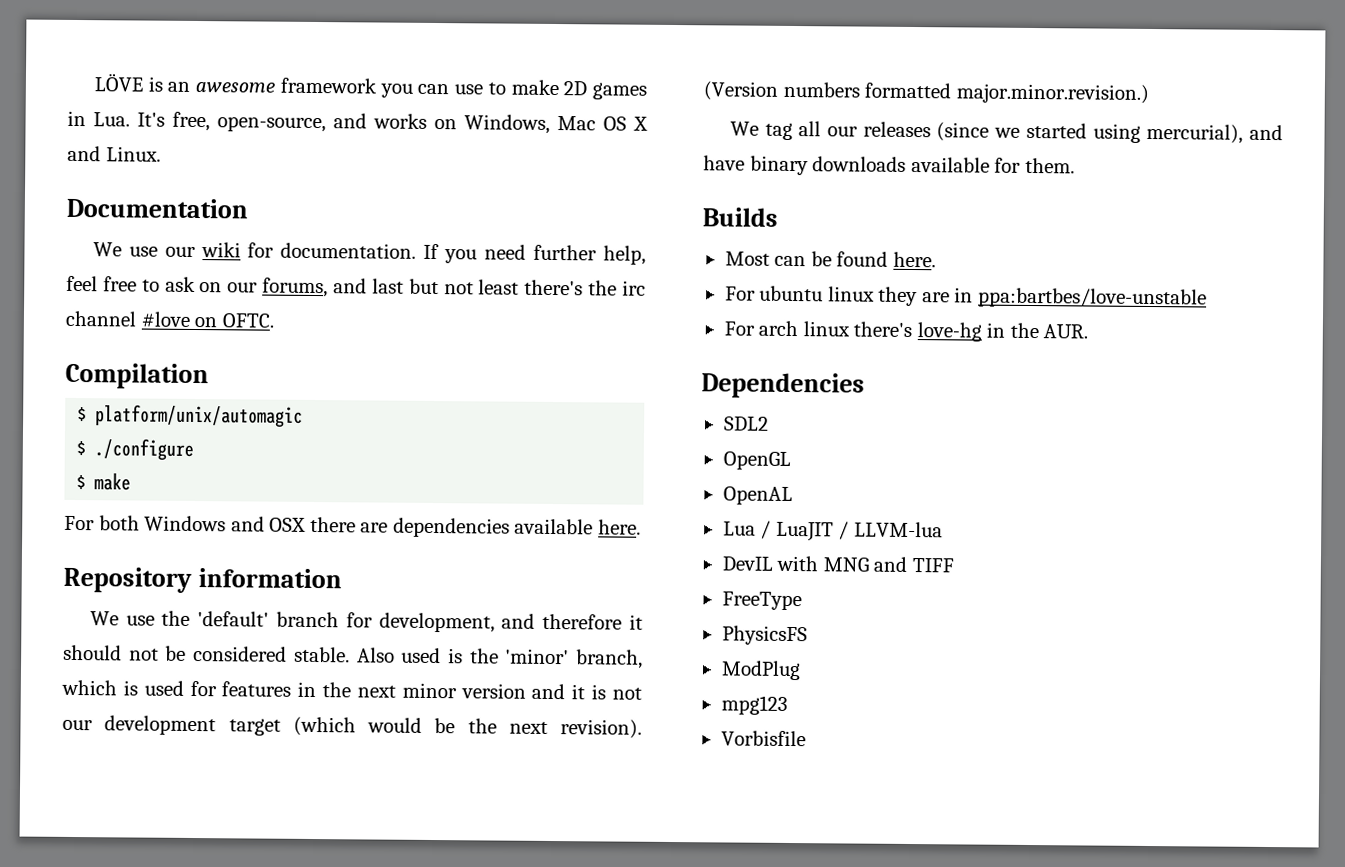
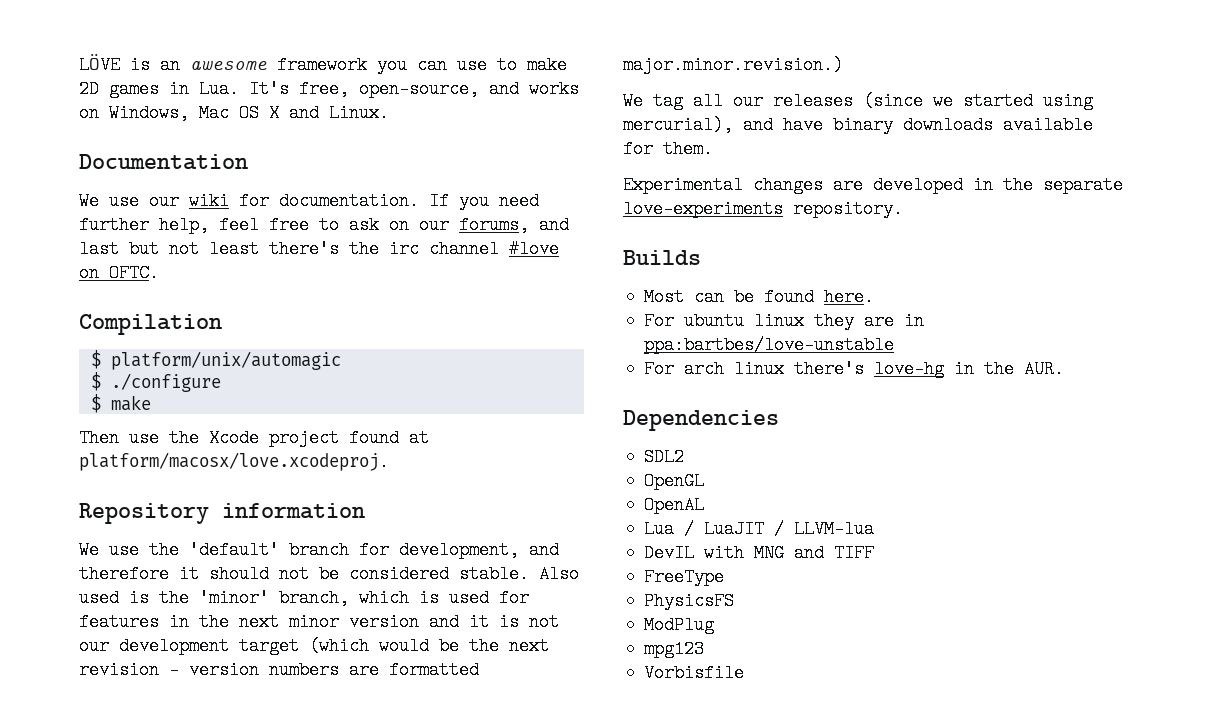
- For both Windows and OSX there are dependencies available here.
+ Then use the Xcode project found at platform/macosx/love.xcodeproj.
- Also used is the 'minor' branch, which is used for features in the next minor version and it is not our development target (which would be the next revision). (Version numbers formatted major.minor.revision.)
+ Also used is the 'minor' branch, which is used for features in the next minor version and it is not our development target (which would be the next revision - version numbers are formatted major.minor.revision.)
+ Experimental changes are developed in the separate love-experiments repository.

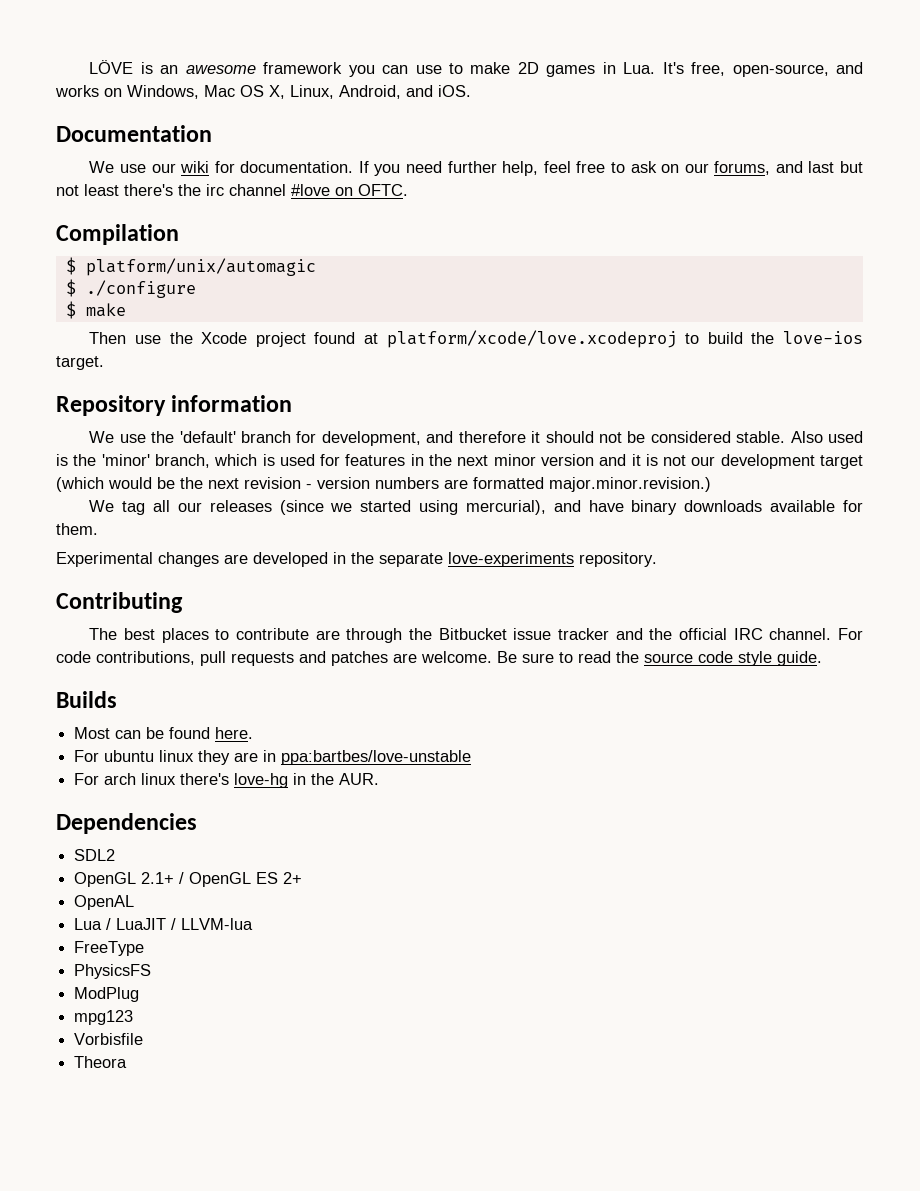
- LÖVE is an awesome framework you can use to make 2D games in Lua. It's free, open-source, and works on Windows, Mac OS X and Linux.
+ LÖVE is an awesome framework you can use to make 2D games in Lua. It's free, open-source, and works on Windows, Mac OS X, Linux, Android, and iOS.
- Then use the Xcode project found at platform/macosx/love.xcodeproj.
+ Then use the Xcode project found at platform/xcode/love.xcodeproj to build the love-ios target.
+ Contributing
+ The best places to contribute are through the Bitbucket issue tracker and the official IRC channel. For code contributions, pull requests and patches are welcome. Be sure to read the source code style guide.
- OpenGL
+ OpenGL 2.1+ / OpenGL ES 2+
- DevIL with MNG and TIFF
+ Theora

